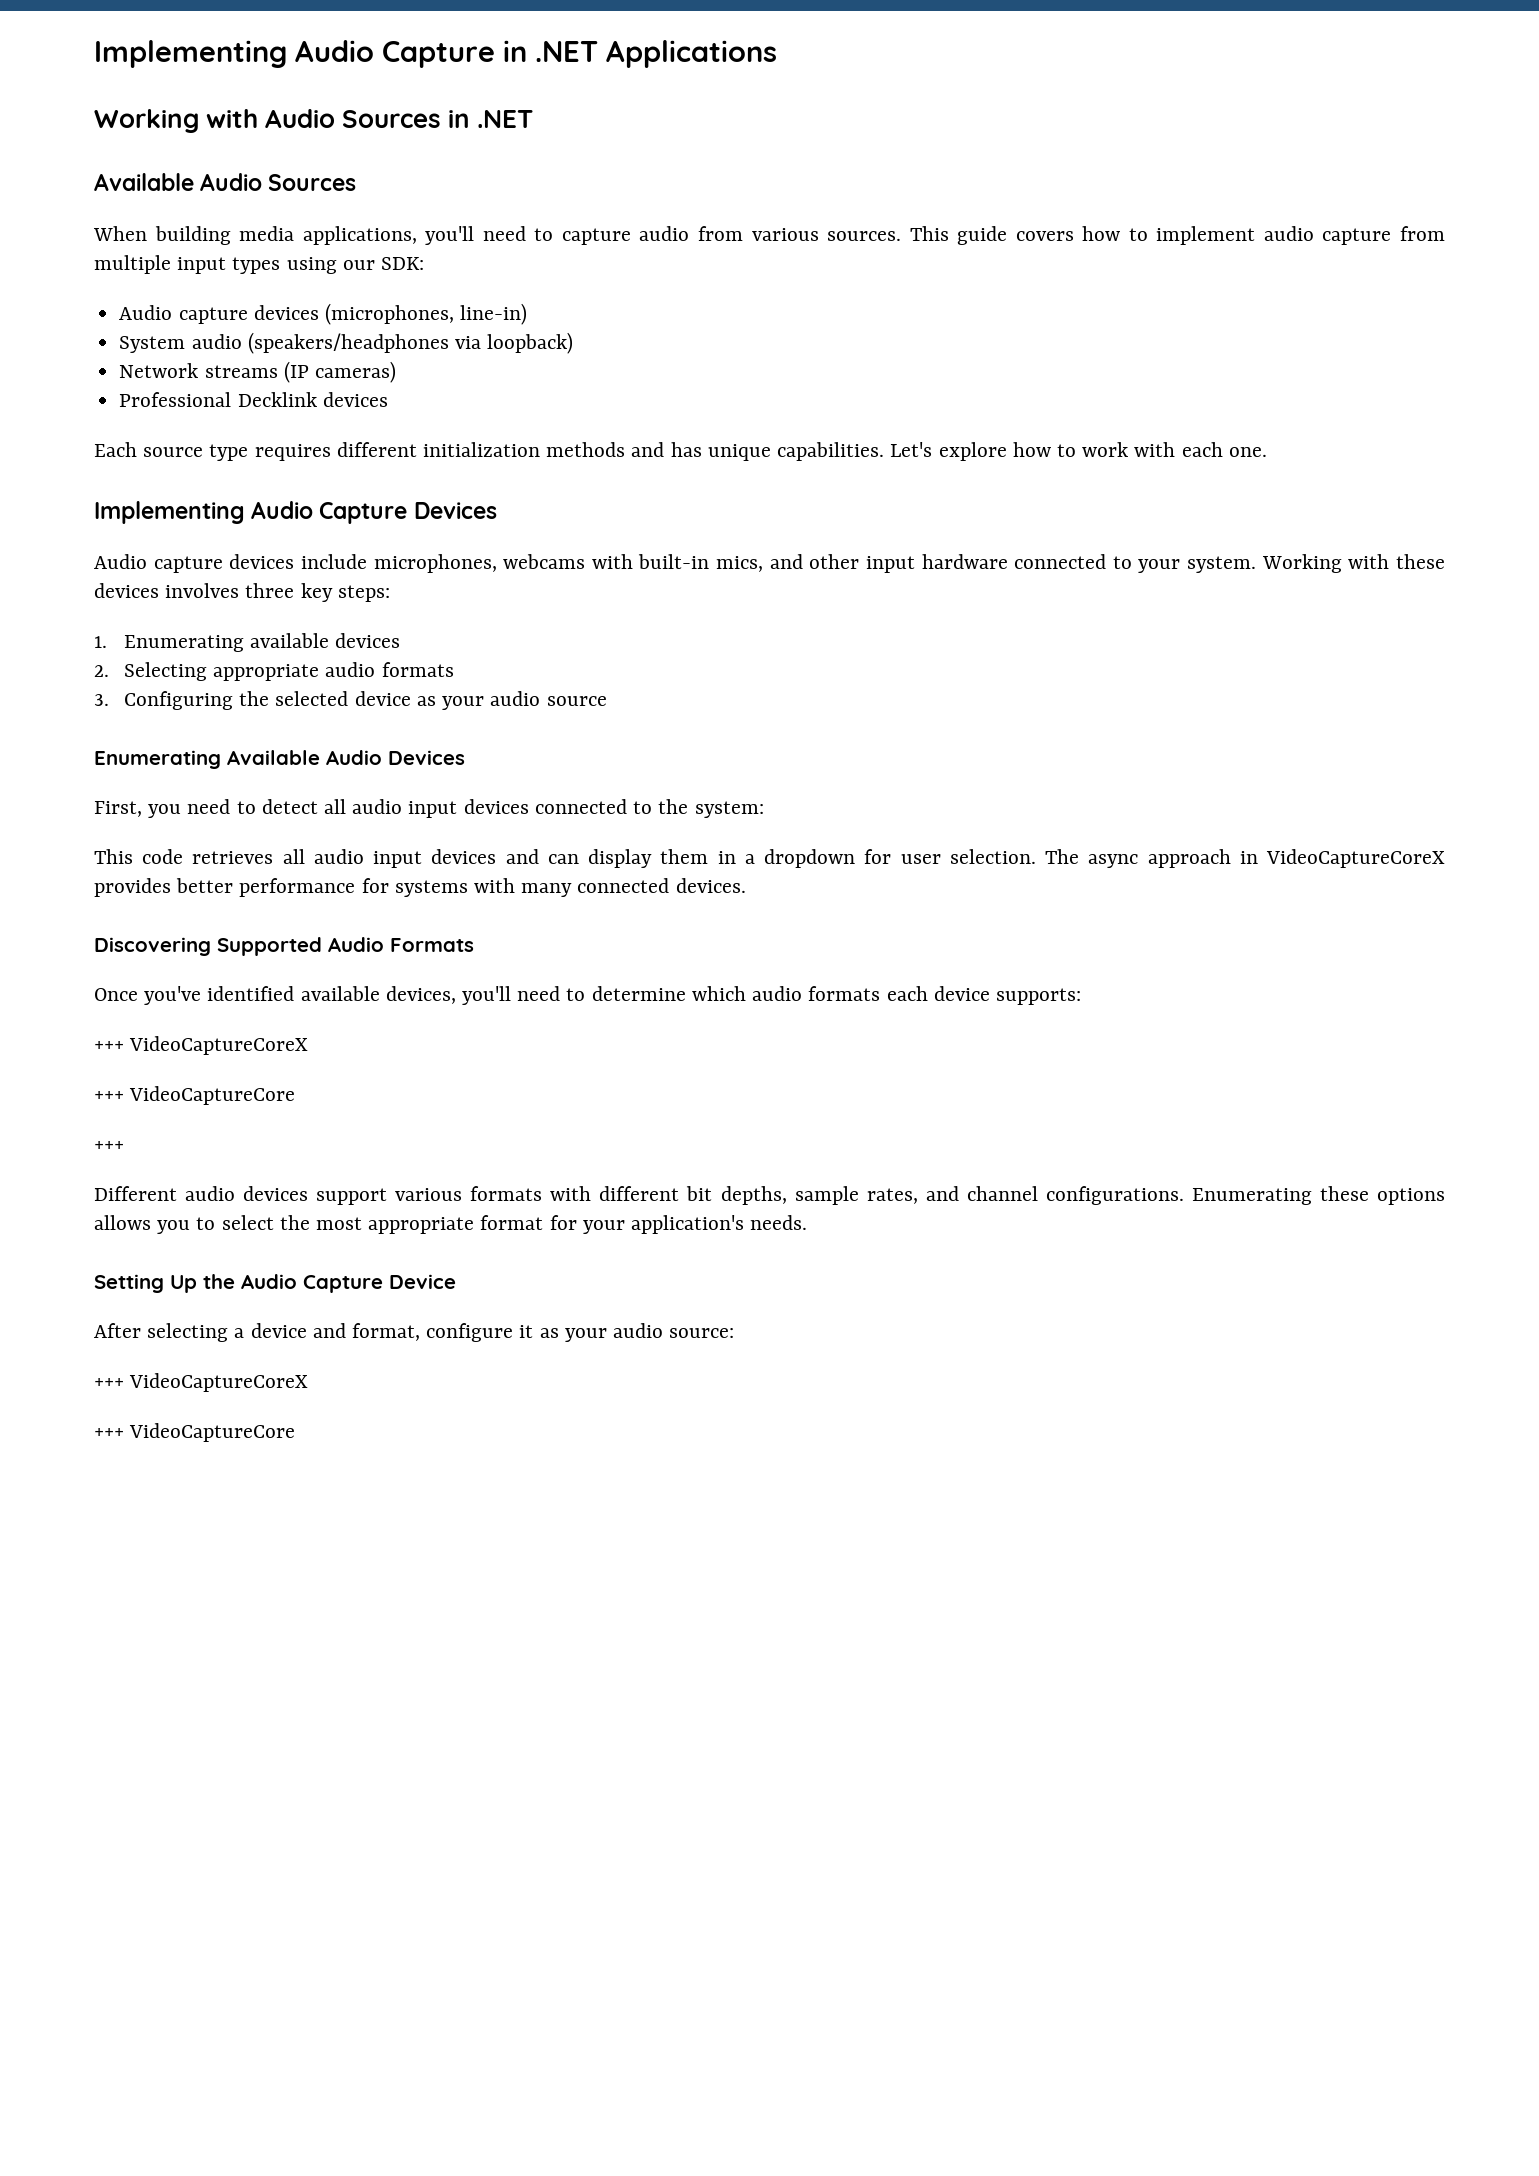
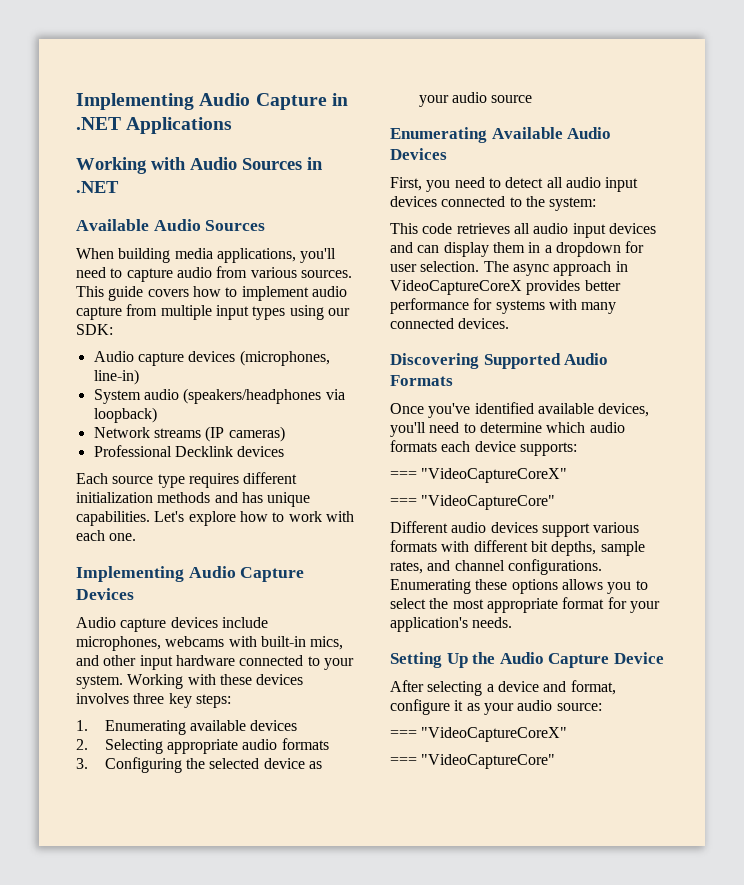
  Once you've identified available devices, you'll need to determine which audio formats each device supports:
- +++ VideoCaptureCoreX
- +++ VideoCaptureCore
- +++
+ === "VideoCaptureCoreX"
+ === "VideoCaptureCore"
  After selecting a device and format, configure it as your audio source:
- +++ VideoCaptureCoreX
- +++ VideoCaptureCore
+ === "VideoCaptureCoreX"
+ === "VideoCaptureCore"

